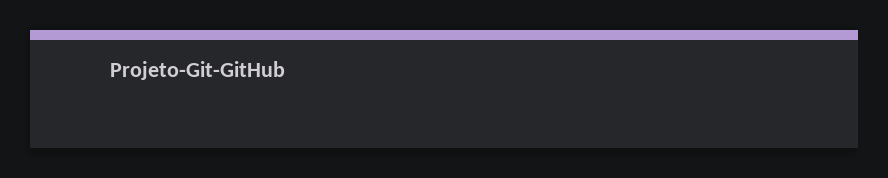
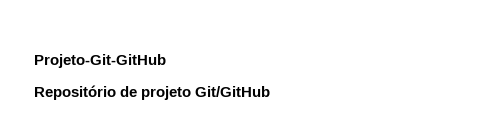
+ Repositório de projeto Git/GitHub

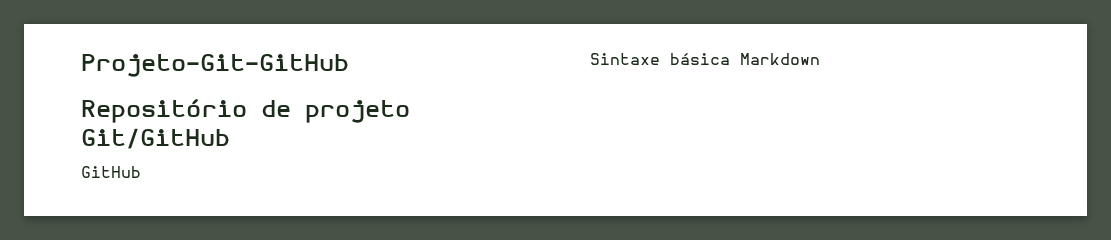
+ GitHub
+ Sintaxe básica Markdown

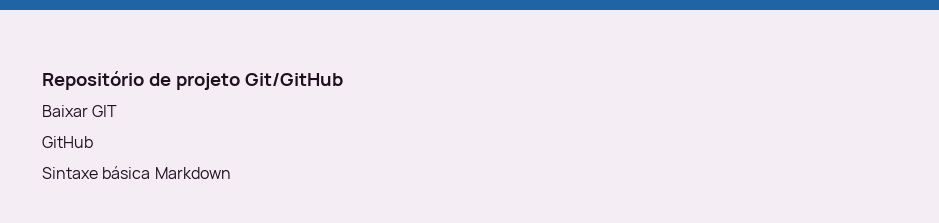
- Projeto-Git-GitHub
+ Baixar GIT

